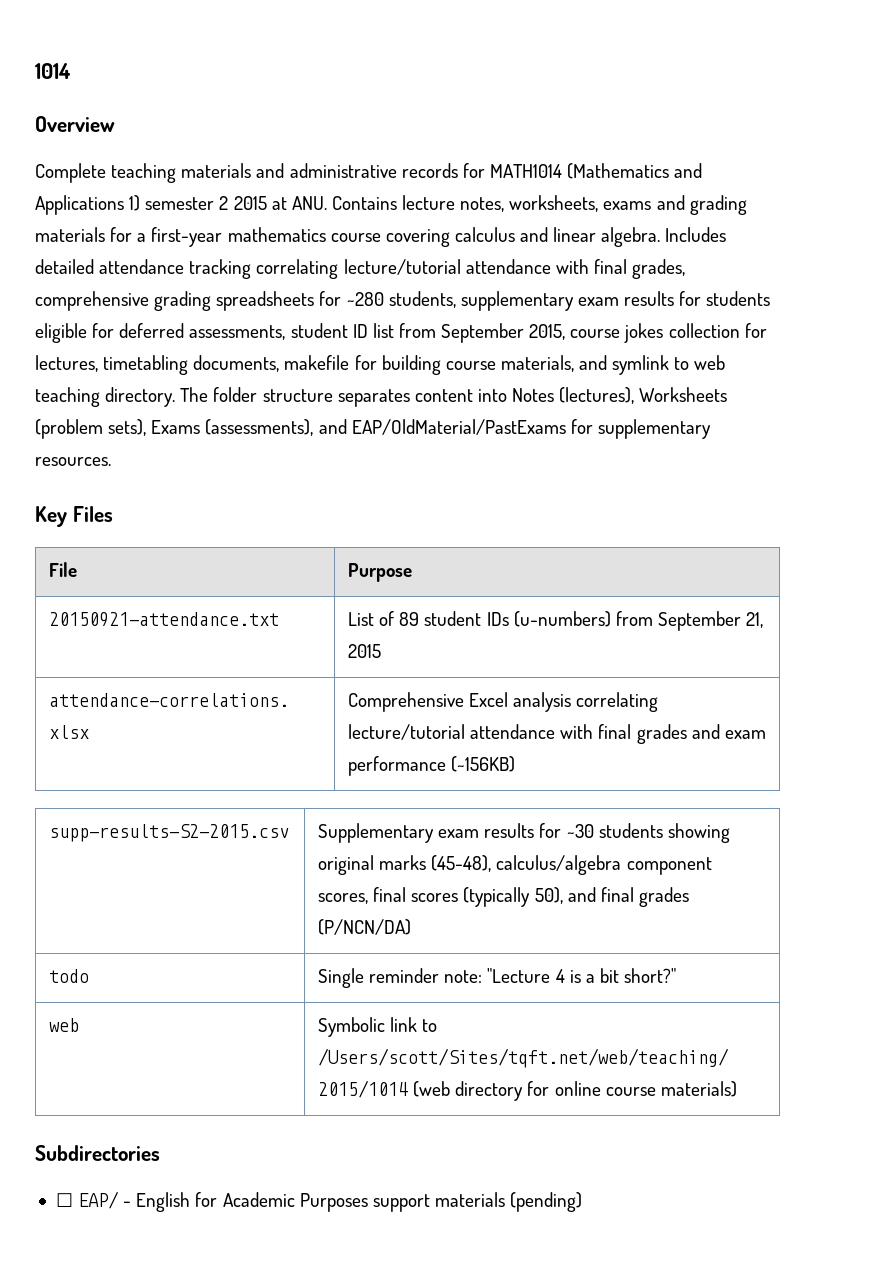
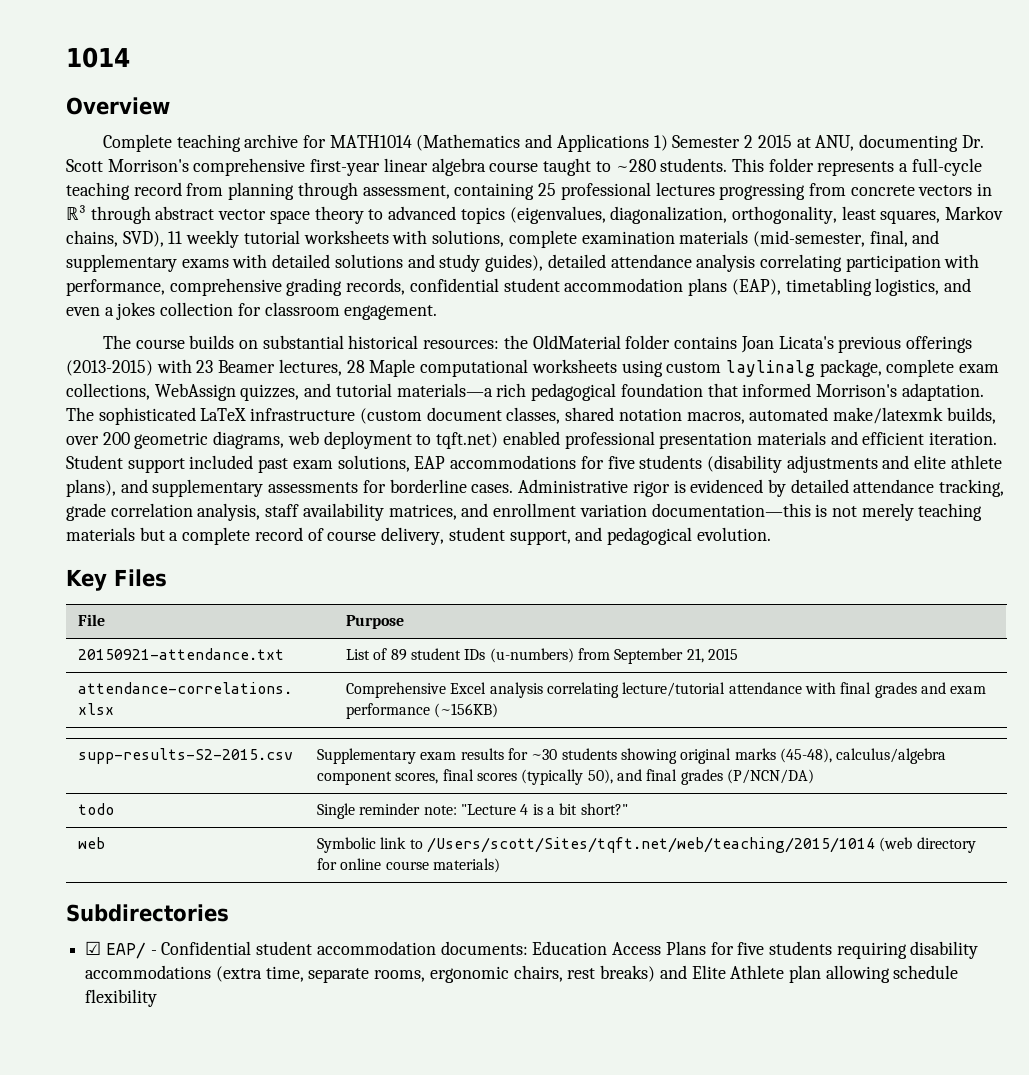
- Complete teaching materials and administrative records for MATH1014 (Mathematics and Applications 1) semester 2 2015 at ANU. Contains lecture notes, worksheets, exams and grading materials for a first-year mathematics course covering calculus and linear algebra. Includes detailed attendance tracking correlating lecture/tutorial attendance with final grades, comprehensive grading spreadsheets for ~280 students, supplementary exam results for students eligible for deferred assessments, student ID list from September 2015, course jokes collection for lectures, timetabling documents, makefile for building course materials, and symlink to web teaching directory. The folder structure separates content into Notes (lectures), Worksheets (problem sets), Exams (assessments), and EAP/OldMaterial/PastExams for supplementary resources.
+ Complete teaching archive for MATH1014 (Mathematics and Applications 1) Semester 2 2015 at ANU, documenting Dr. Scott Morrison's comprehensive first-year linear algebra course taught to ~280 students. This folder represents a full-cycle teaching record from planning through assessment, containing 25 professional lectures progressing from concrete vectors in ℝ³ through abstract vector space theory to advanced topics (eigenvalues, diagonalization, orthogonality, least squares, Markov chains, SVD), 11 weekly tutorial worksheets with solutions, complete examination materials (mid-semester, final, and supplementary exams with detailed solutions and study guides), detailed attendance analysis correlating participation with performance, comprehensive grading records, confidential student accommodation plans (EAP), timetabling logistics, and even a jokes collection for classroom engagement.
+ The course builds on substantial historical resources: the OldMaterial folder contains Joan Licata's previous offerings (2013-2015) with 23 Beamer lectures, 28 Maple computational worksheets using custom laylinalg package, complete exam collections, WebAssign quizzes, and tutorial materials—a rich pedagogical foundation that informed Morrison's adaptation. The sophisticated LaTeX infrastructure (custom document classes, shared notation macros, automated make/latexmk builds, over 200 geometric diagrams, web deployment to tqft.net) enabled professional presentation materials and efficient iteration. Student support included past exam solutions, EAP accommodations for five students (disability adjustments and elite athlete plans), and supplementary assessments for borderline cases. Administrative rigor is evidenced by detailed attendance tracking, grade correlation analysis, staff availability matrices, and enrollment variation documentation—this is not merely teaching materials but a complete record of course delivery, student support, and pedagogical evolution.
- ☐ EAP/ - English for Academic Purposes support materials (pending)
+ ☑ EAP/ - Confidential student accommodation documents: Education Access Plans for five students requiring disability accommodations (extra time, separate rooms, ergonomic chairs, rest breaks) and Elite Athlete plan allowing schedule flexibility

